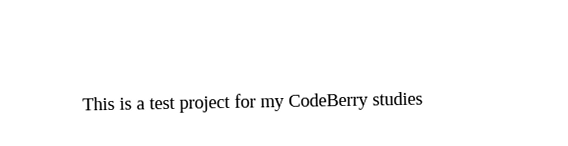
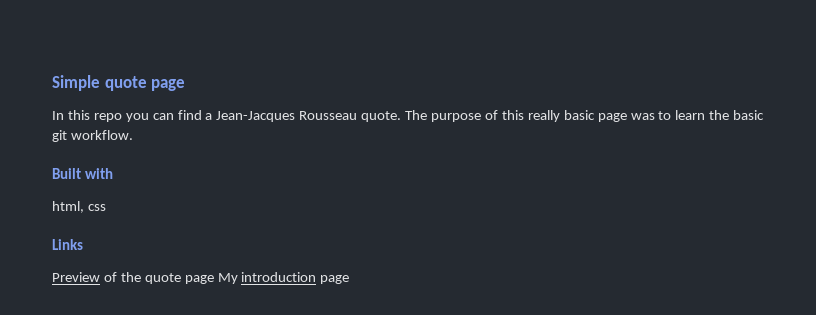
- This is a test project for my CodeBerry studies
+ Simple quote page
+ In this repo you can find a Jean-Jacques Rousseau quote. The purpose of this really basic page was to learn the basic git workflow.
+ Built with
+ html, css
+ Links
+ Preview of the quote page My introduction page

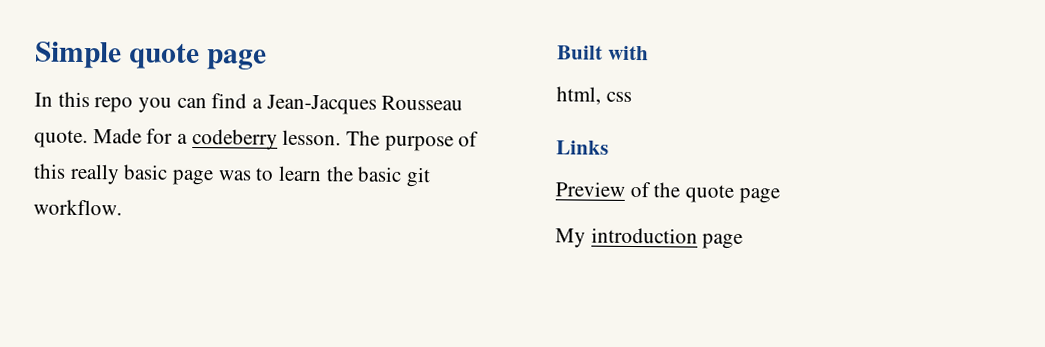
+ Made for a codeberry lesson.
- Preview of the quote page My introduction page
+ Preview of the quote page
+ My introduction page

